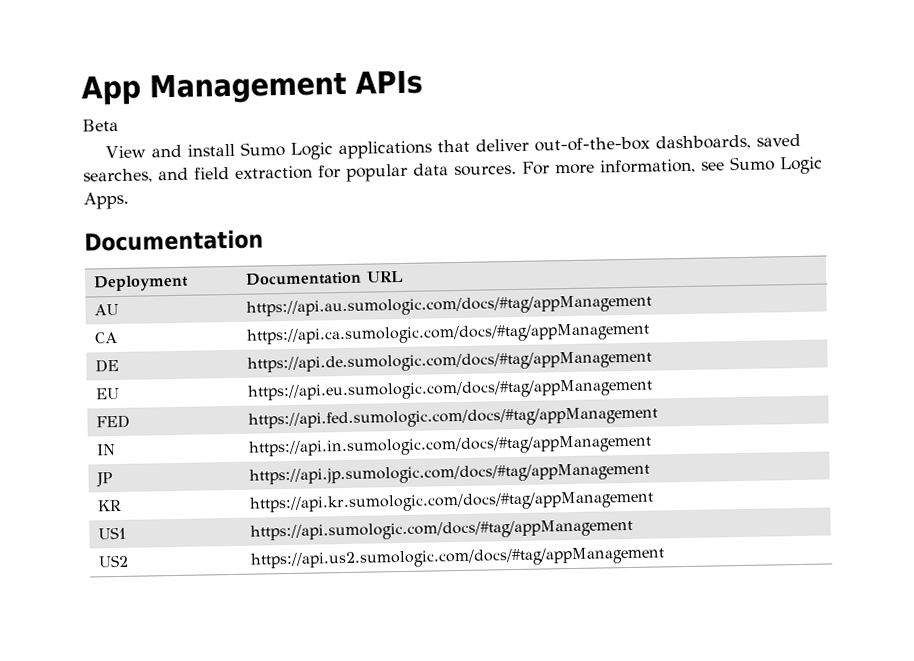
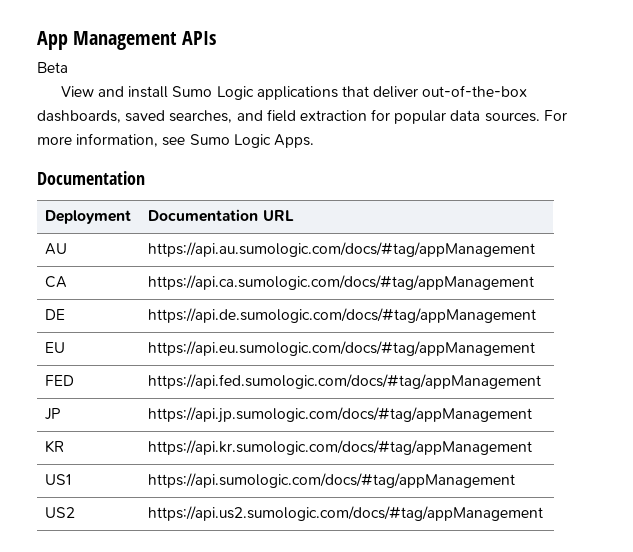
- IN | https://api.in.sumologic.com/docs/#tag/appManagement

